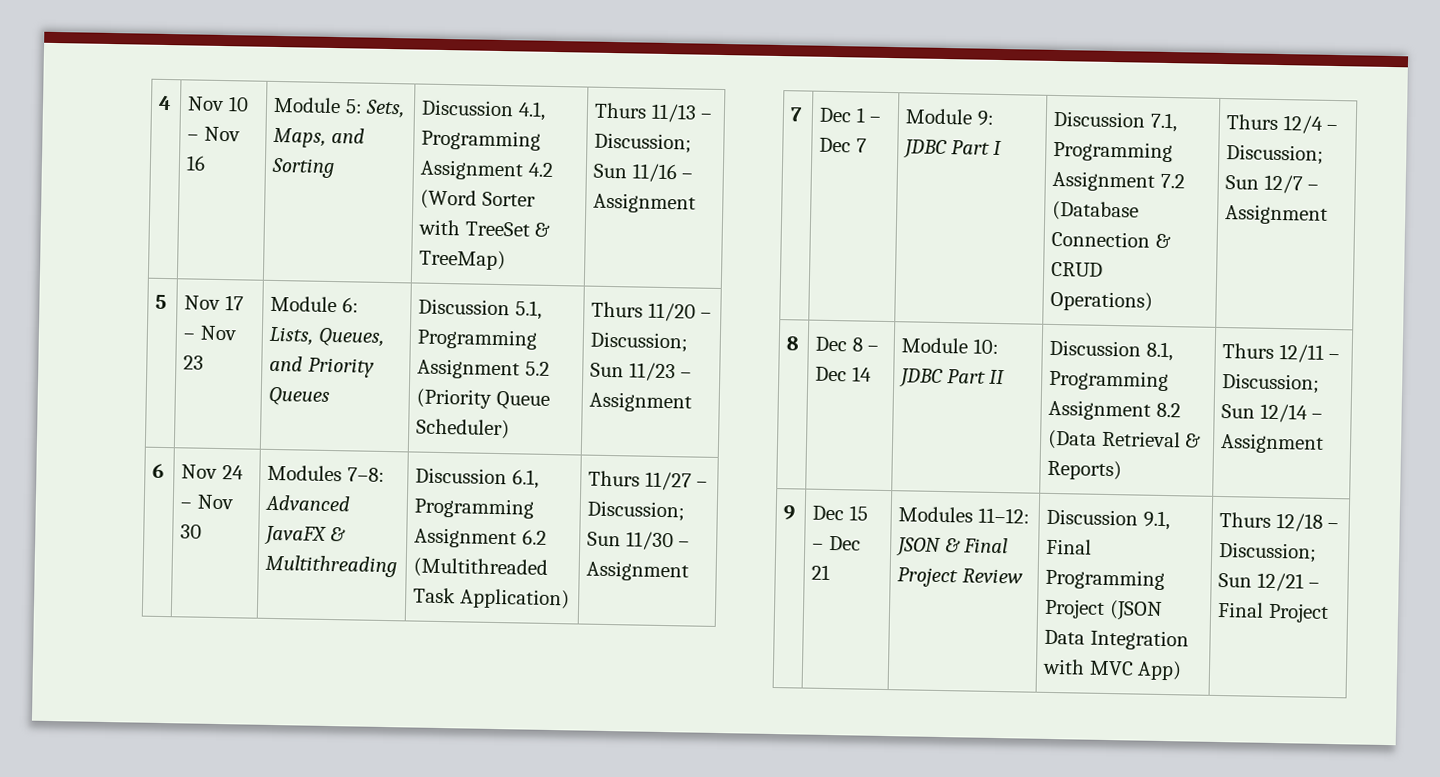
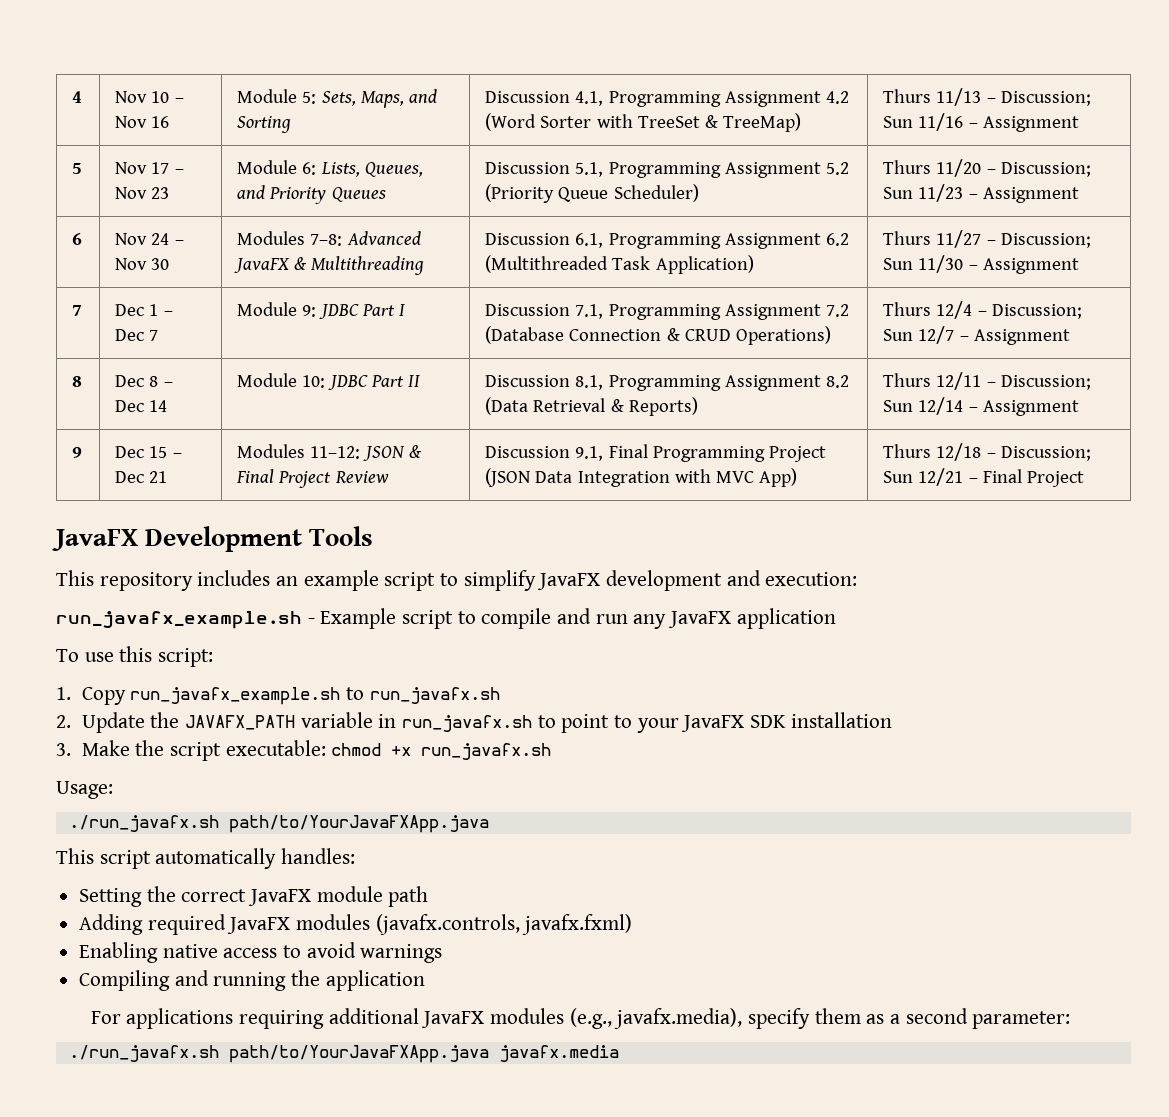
+ JavaFX Development Tools
+ This repository includes an example script to simplify JavaFX development and execution:
+ run_javafx_example.sh - Example script to compile and run any JavaFX application
+ To use this script:
+ 1. Copy run_javafx_example.sh to run_javafx.sh
+ 2. Update the JAVAFX_PATH variable in run_javafx.sh to point to your JavaFX SDK installation
+ 3. Make the script executable: chmod +x run_javafx.sh
+ Usage:
+ ./run_javafx.sh path/to/YourJavaFXApp.java
+ This script automatically handles:
+ Setting the correct JavaFX module path
+ Adding required JavaFX modules (javafx.controls, javafx.fxml)
+ Enabling native access to avoid warnings
+ Compiling and running the application
+ For applications requiring additional JavaFX modules (e.g., javafx.media), specify them as a second parameter:
+ ./run_javafx.sh path/to/YourJavaFXApp.java javafx.media

